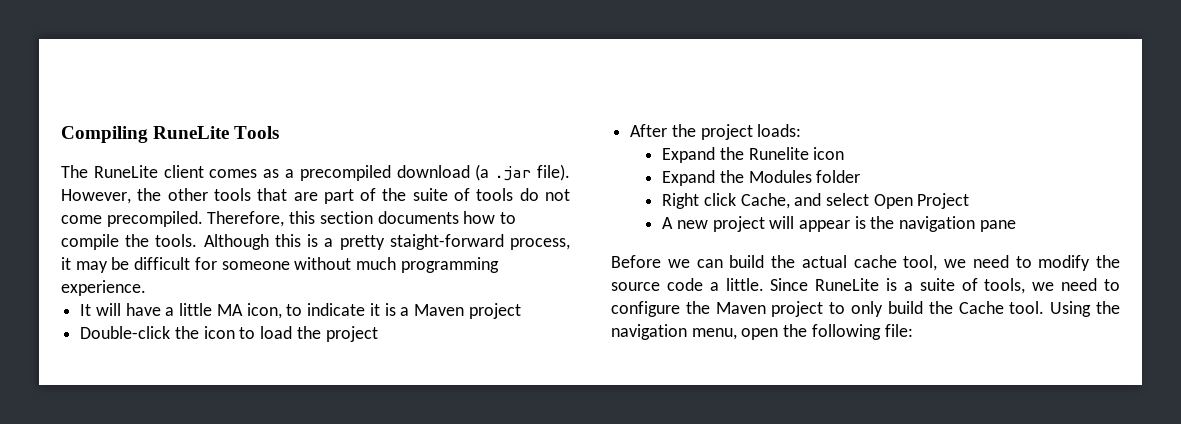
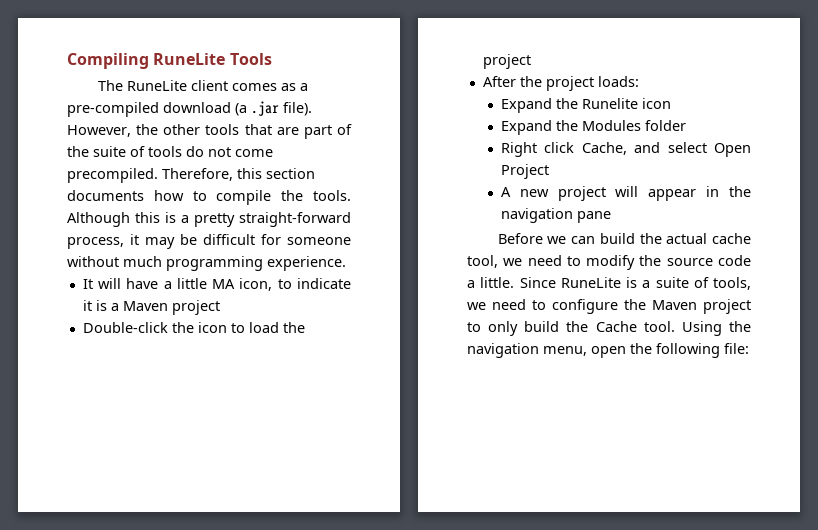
- The RuneLite client comes as a precompiled download (a .jar file).
+ The RuneLite client comes as a pre-compiled download (a .jar file).
- Although this is a pretty staight-forward process, it may be difficult for someone without much programming experience.
+ Although this is a pretty straight-forward process, it may be difficult for someone without much programming experience.
- A new project will appear is the navigation pane
+ A new project will appear in the navigation pane

